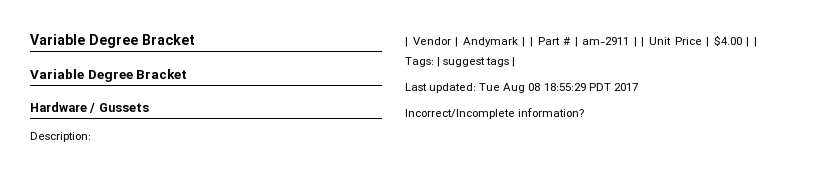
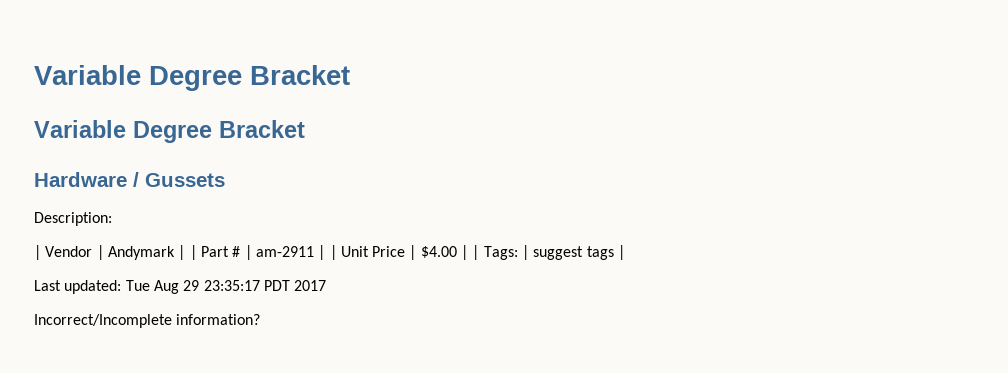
- Last updated: Tue Aug 08 18:55:29 PDT 2017
+ Last updated: Tue Aug 29 23:35:17 PDT 2017

